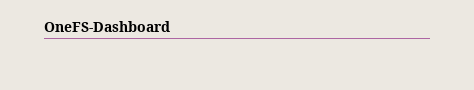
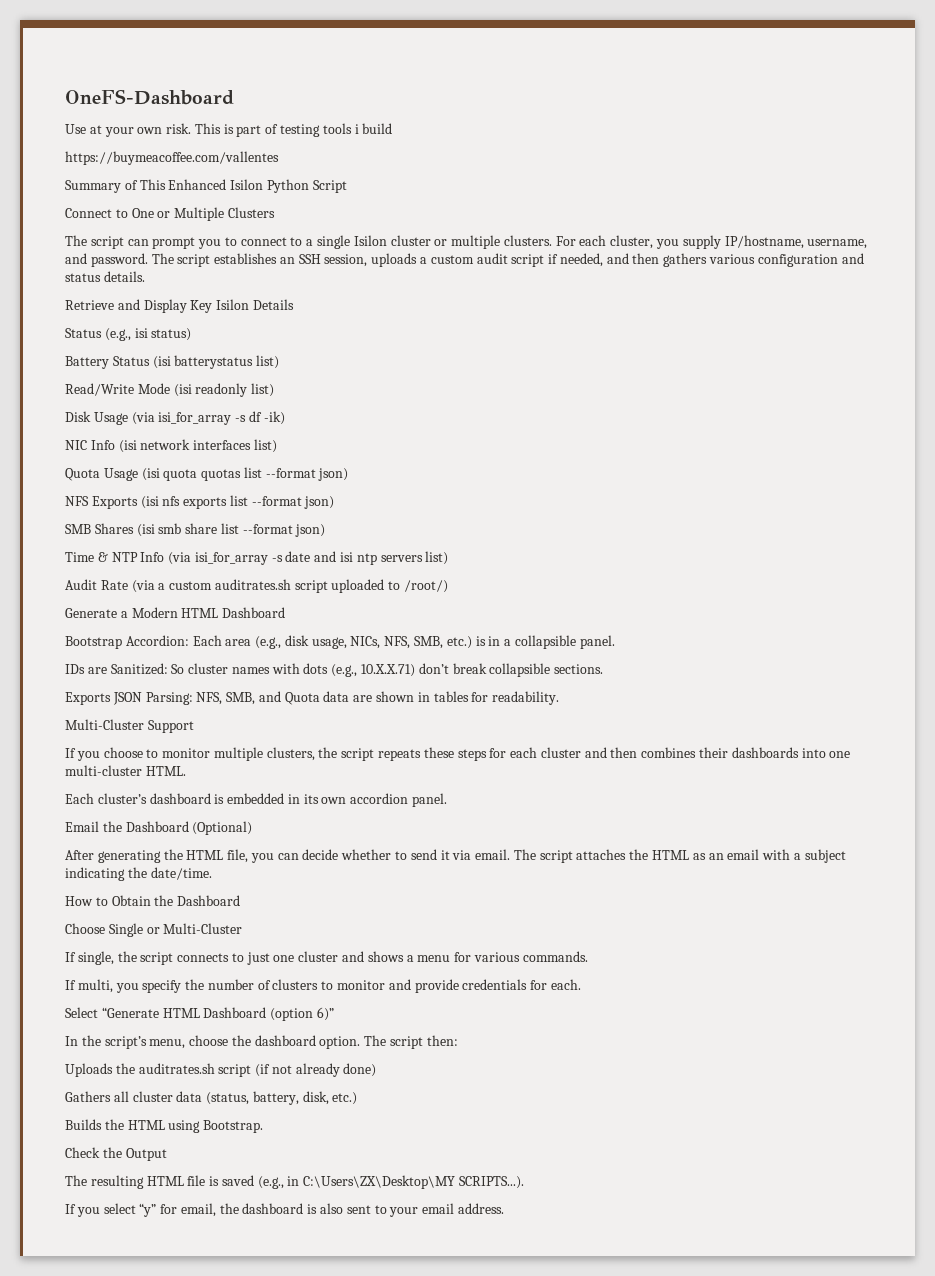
+ Use at your own risk. This is part of testing tools i build
+ https://buymeacoffee.com/vallentes
+ Summary of This Enhanced Isilon Python Script
+ Connect to One or Multiple Clusters
+ The script can prompt you to connect to a single Isilon cluster or multiple clusters. For each cluster, you supply IP/hostname, username, and password. The script establishes an SSH session, uploads a custom audit script if needed, and then gathers various configuration and status details.
+ Retrieve and Display Key Isilon Details
+ Status (e.g., isi status)
+ Battery Status (isi batterystatus list)
+ Read/Write Mode (isi readonly list)
+ Disk Usage (via isi_for_array -s df -ik)
+ NIC Info (isi network interfaces list)
+ Quota Usage (isi quota quotas list --format json)
+ NFS Exports (isi nfs exports list --format json)
+ SMB Shares (isi smb share list --format json)
+ Time & NTP Info (via isi_for_array -s date and isi ntp servers list)
+ Audit Rate (via a custom auditrates.sh script uploaded to /root/)
+ Generate a Modern HTML Dashboard
+ Bootstrap Accordion: Each area (e.g., disk usage, NICs, NFS, SMB, etc.) is in a collapsible panel.
+ IDs are Sanitized: So cluster names with dots (e.g., 10.X.X.71) don’t break collapsible sections.
+ Exports JSON Parsing: NFS, SMB, and Quota data are shown in tables for readability.
+ Multi-Cluster Support
+ If you choose to monitor multiple clusters, the script repeats these steps for each cluster and then combines their dashboards into one multi-cluster HTML.
+ Each cluster’s dashboard is embedded in its own accordion panel.
+ Email the Dashboard (Optional)
+ After generating the HTML file, you can decide whether to send it via email. The script attaches the HTML as an email with a subject indicating the date/time.
+ How to Obtain the Dashboard
+ Choose Single or Multi-Cluster
+ If single, the script connects to just one cluster and shows a menu for various commands.
+ If multi, you specify the number of clusters to monitor and provide credentials for each.
+ Select “Generate HTML Dashboard (option 6)”
+ In the script’s menu, choose the dashboard option. The script then:
+ Uploads the auditrates.sh script (if not already done)
+ Gathers all cluster data (status, battery, disk, etc.)
+ Builds the HTML using Bootstrap.
+ Check the Output
+ The resulting HTML file is saved (e.g., in C:\Users\ZX\Desktop\MY SCRIPTS...).
+ If you select “y” for email, the dashboard is also sent to your email address.

